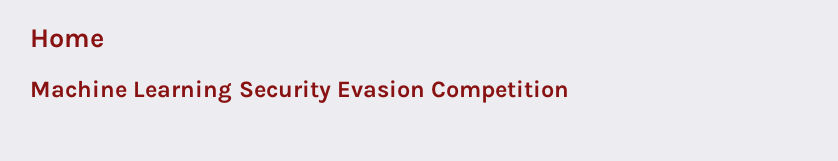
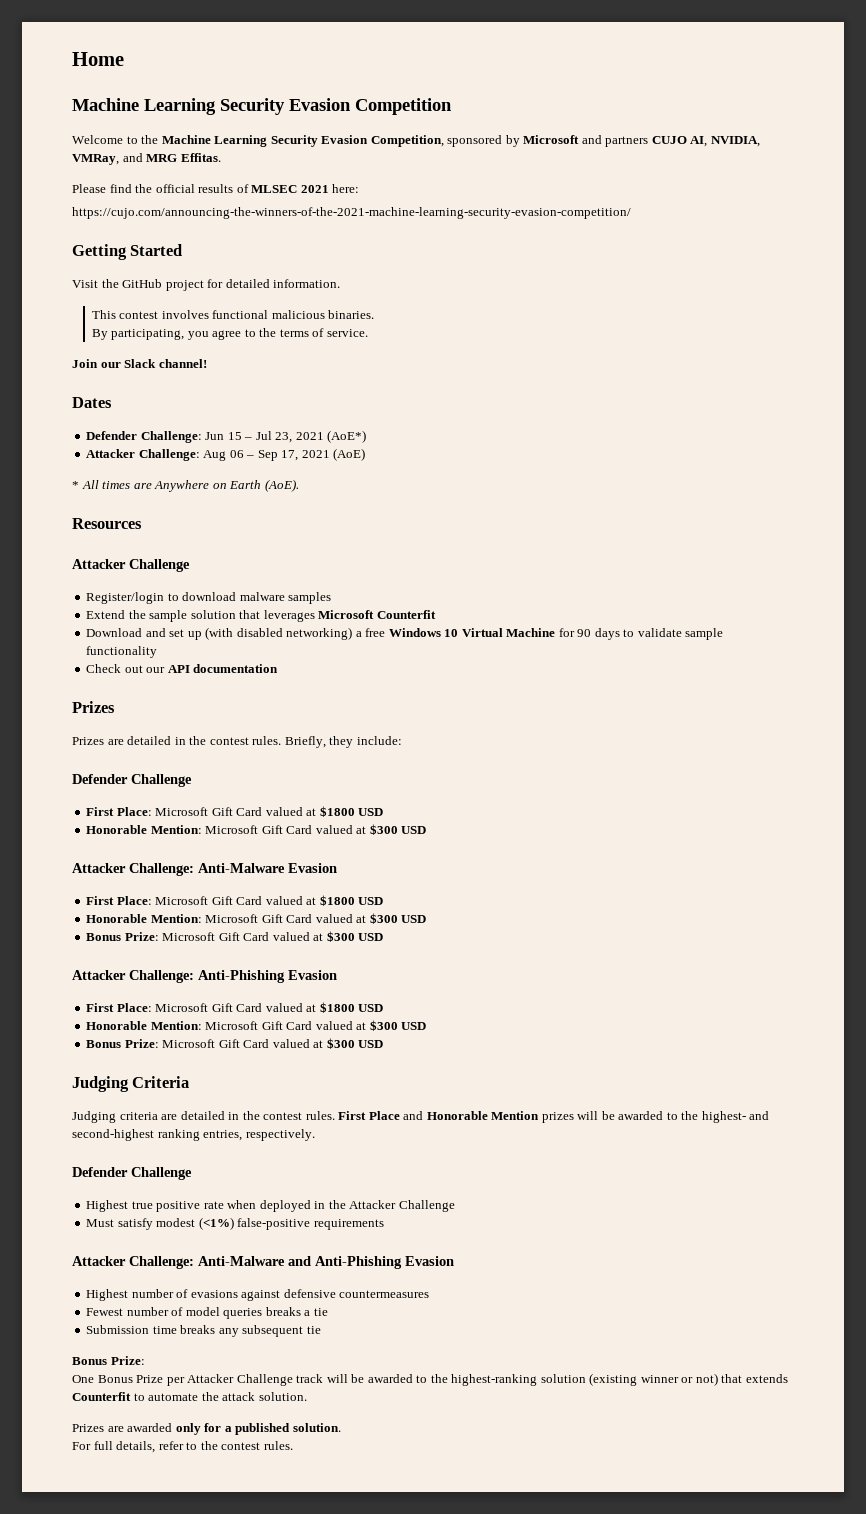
+ Welcome to the Machine Learning Security Evasion Competition, sponsored by Microsoft and partners CUJO AI, NVIDIA, VMRay, and MRG Effitas.
+ Please find the official results of MLSEC 2021 here:
+ https://cujo.com/announcing-the-winners-of-the-2021-machine-learning-security-evasion-competition/
+ Getting Started
+ Visit the GitHub project for detailed information.
+ This contest involves functional malicious binaries.
+ By participating, you agree to the terms of service.
+ Join our Slack channel!
+ Dates
+ Defender Challenge: Jun 15 – Jul 23, 2021 (AoE*)
+ Attacker Challenge: Aug 06 – Sep 17, 2021 (AoE)
+ * All times are Anywhere on Earth (AoE).
+ Resources
+ Attacker Challenge
+ Register/login to download malware samples
+ Extend the sample solution that leverages Microsoft Counterfit
+ Download and set up (with disabled networking) a free Windows 10 Virtual Machine for 90 days to validate sample functionality
+ Check out our API documentation
+ Prizes
+ Prizes are detailed in the contest rules. Briefly, they include:
+ Defender Challenge
+ First Place: Microsoft Gift Card valued at $1800 USD
+ Honorable Mention: Microsoft Gift Card valued at $300 USD
+ Attacker Challenge: Anti-Malware Evasion
+ First Place: Microsoft Gift Card valued at $1800 USD
+ Honorable Mention: Microsoft Gift Card valued at $300 USD
+ Bonus Prize: Microsoft Gift Card valued at $300 USD
+ Attacker Challenge: Anti-Phishing Evasion
+ First Place: Microsoft Gift Card valued at $1800 USD
+ Honorable Mention: Microsoft Gift Card valued at $300 USD
+ Bonus Prize: Microsoft Gift Card valued at $300 USD
+ Judging Criteria
+ Judging criteria are detailed in the contest rules. First Place and Honorable Mention prizes will be awarded to the highest- and second-highest ranking entries, respectively.
+ Defender Challenge
+ Highest true positive rate when deployed in the Attacker Challenge
+ Must satisfy modest (<1%) false-positive requirements
+ Attacker Challenge: Anti-Malware and Anti-Phishing Evasion
+ Highest number of evasions against defensive countermeasures
+ Fewest number of model queries breaks a tie
+ Submission time breaks any subsequent tie
+ Bonus Prize:
+ One Bonus Prize per Attacker Challenge track will be awarded to the highest-ranking solution (existing winner or not) that extends Counterfit to automate the attack solution.
+ Prizes are awarded only for a published solution.
+ For full details, refer to the contest rules.

